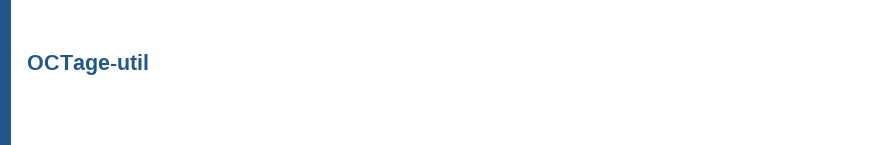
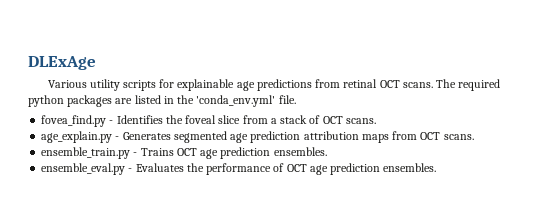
- OCTage-util
+ DLExAge
+ Various utility scripts for explainable age predictions from retinal OCT scans. The required python packages are listed in the 'conda_env.yml' file.
+ fovea_find.py - Identifies the foveal slice from a stack of OCT scans.
+ age_explain.py - Generates segmented age prediction attribution maps from OCT scans.
+ ensemble_train.py - Trains OCT age prediction ensembles.
+ ensemble_eval.py - Evaluates the performance of OCT age prediction ensembles.

